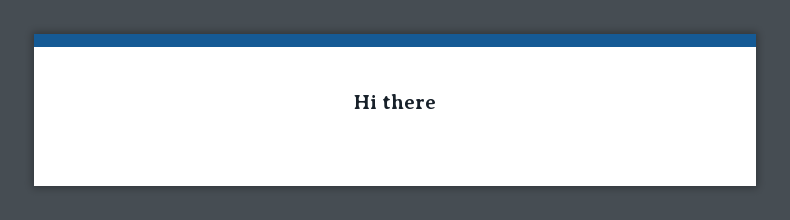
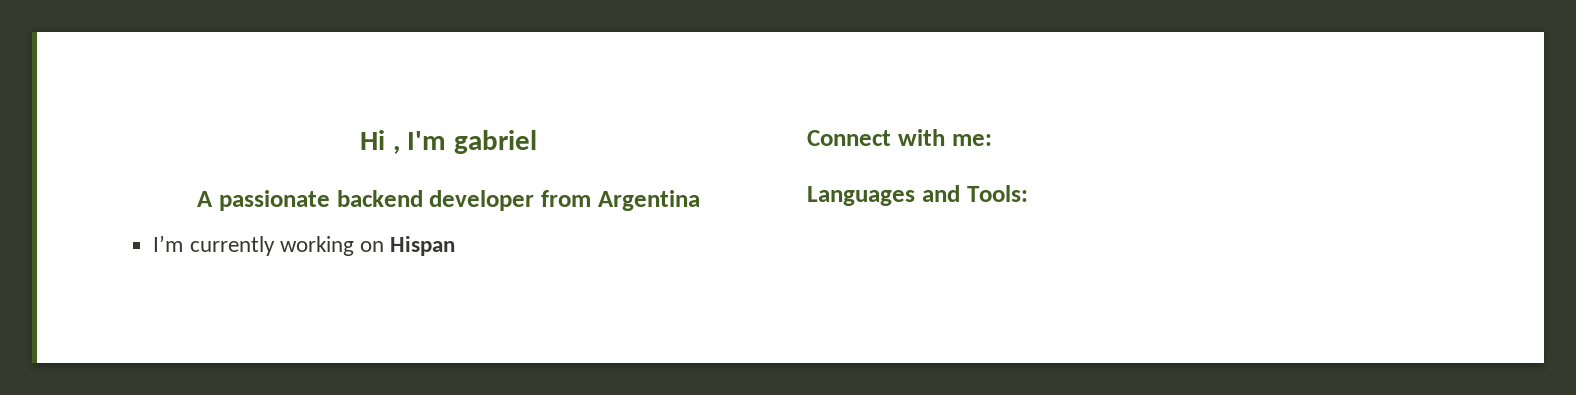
- Hi there
+ Hi , I'm gabriel
+ A passionate backend developer from Argentina
+ I’m currently working on Hispan
+ Connect with me:
+ Languages and Tools:

